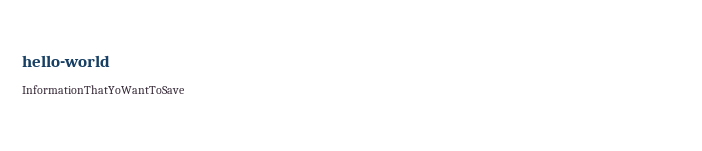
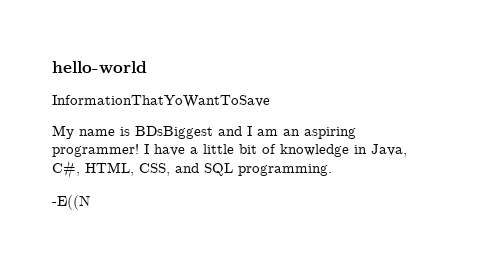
+ My name is BDsBiggest and I am an aspiring programmer! I have a little bit of knowledge in Java, C#, HTML, CSS, and SQL programming.
+ -E((N

